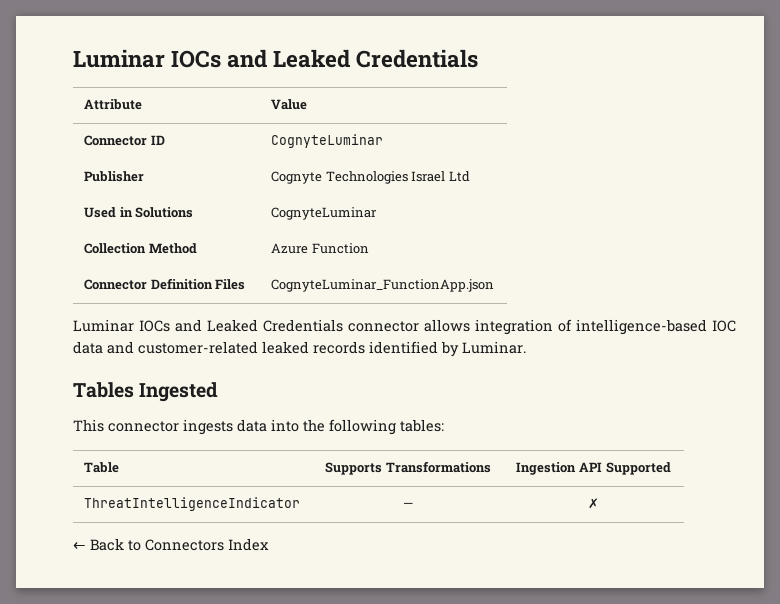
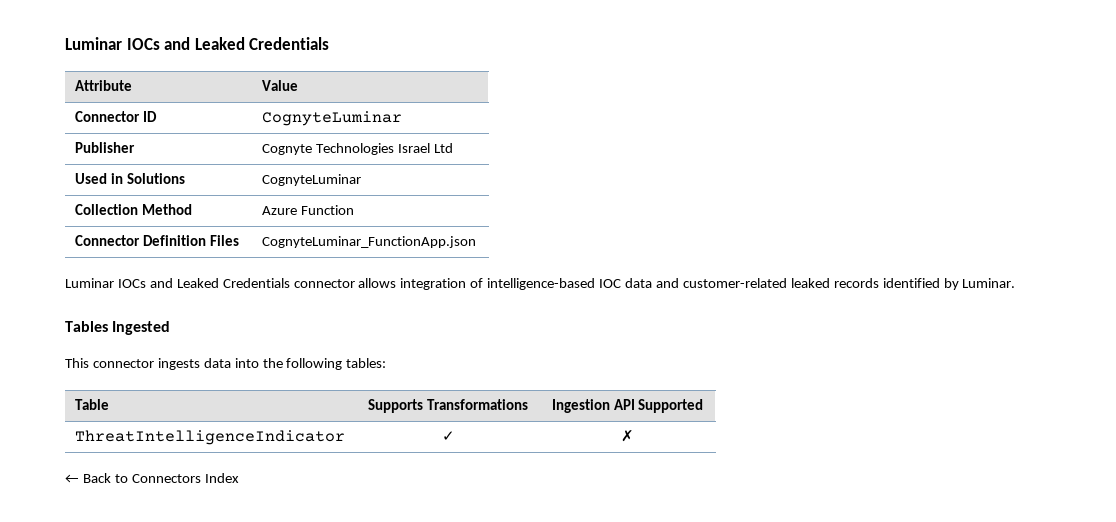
- ThreatIntelligenceIndicator | — | ✗
+ ThreatIntelligenceIndicator | ✓ | ✗

